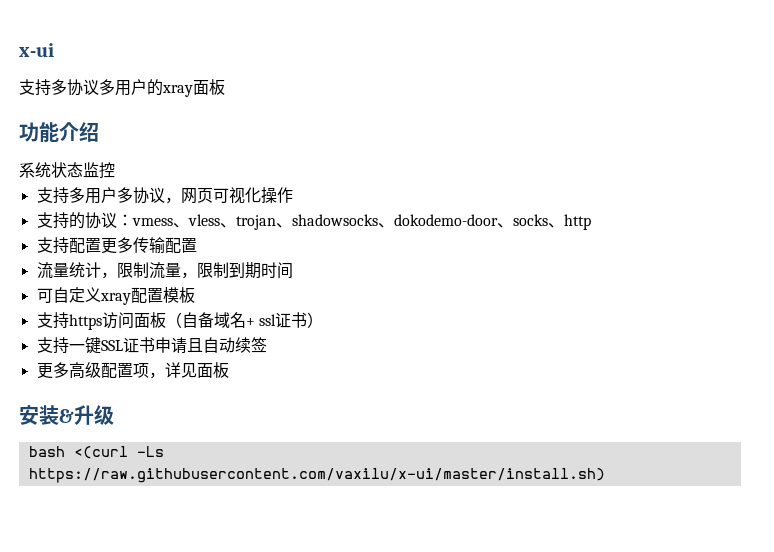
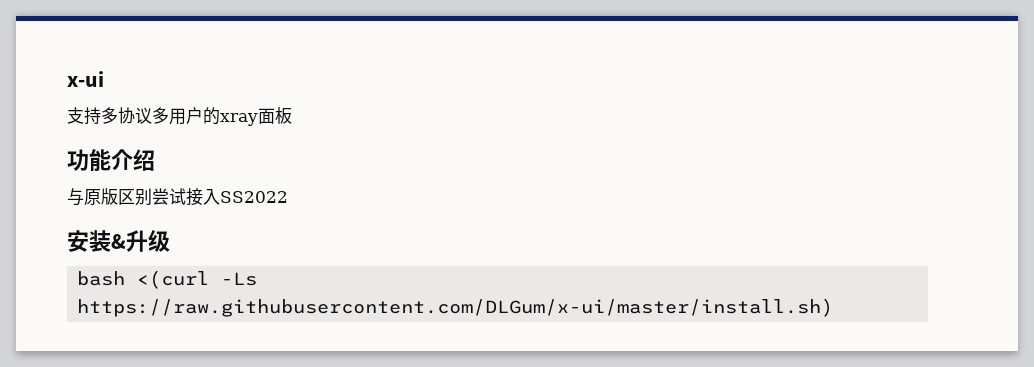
- 系统状态监控
- 支持多用户多协议，网页可视化操作
- 支持的协议：vmess、vless、trojan、shadowsocks、dokodemo-door、socks、http
- 支持配置更多传输配置
- 流量统计，限制流量，限制到期时间
- 可自定义xray配置模板
- 支持https访问面板（自备域名+ ssl证书）
- 支持一键SSL证书申请且自动续签
- 更多高级配置项，详见面板
+ 与原版区别尝试接入SS2022
- bash <(curl -Ls https://raw.githubusercontent.com/vaxilu/x-ui/master/install.sh)
+ bash <(curl -Ls https://raw.githubusercontent.com/DLGum/x-ui/master/install.sh)

